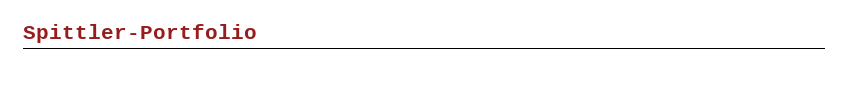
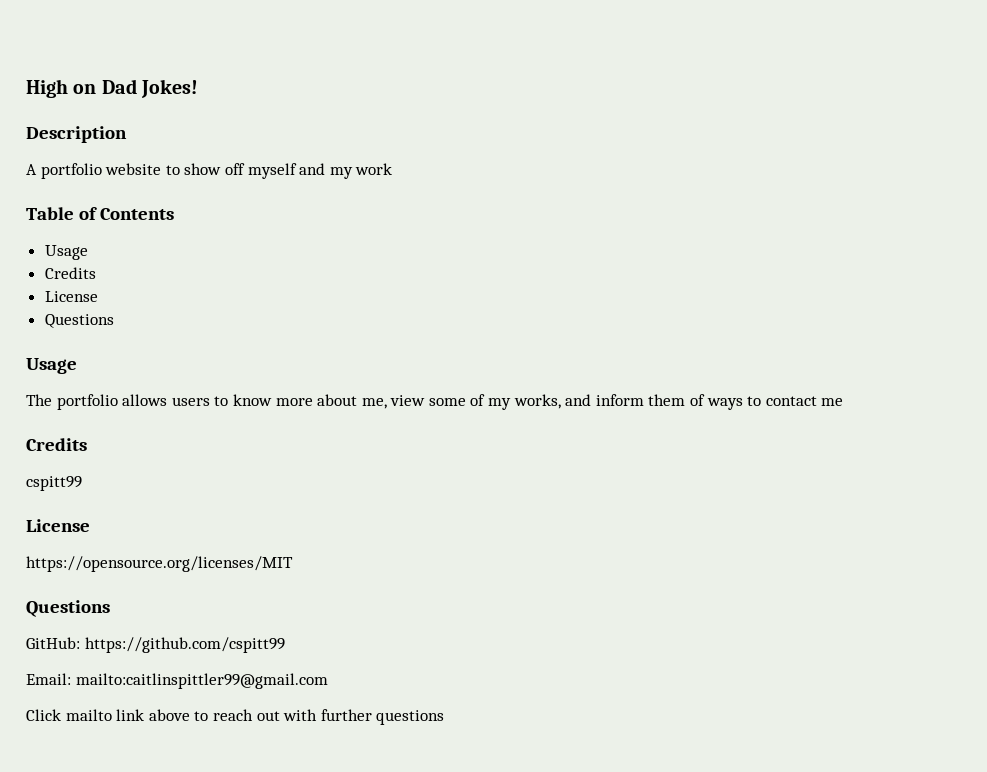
- Spittler-Portfolio
+ High on Dad Jokes!
+ Description
+ A portfolio website to show off myself and my work
+ Table of Contents
+ Usage
+ Credits
+ License
+ Questions
+ Usage
+ The portfolio allows users to know more about me, view some of my works, and inform them of ways to contact me
+ Credits
+ cspitt99
+ License
+ https://opensource.org/licenses/MIT
+ Questions
+ GitHub: https://github.com/cspitt99
+ Email: mailto:caitlinspittler99@gmail.com
+ Click mailto link above to reach out with further questions

